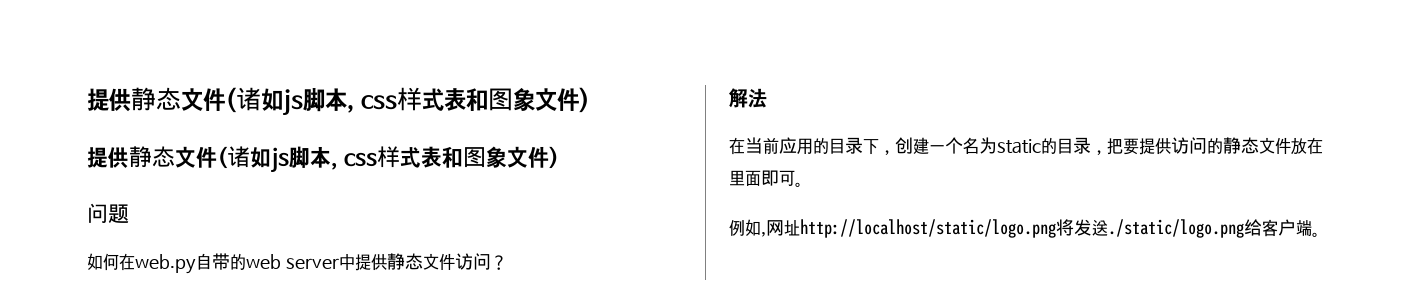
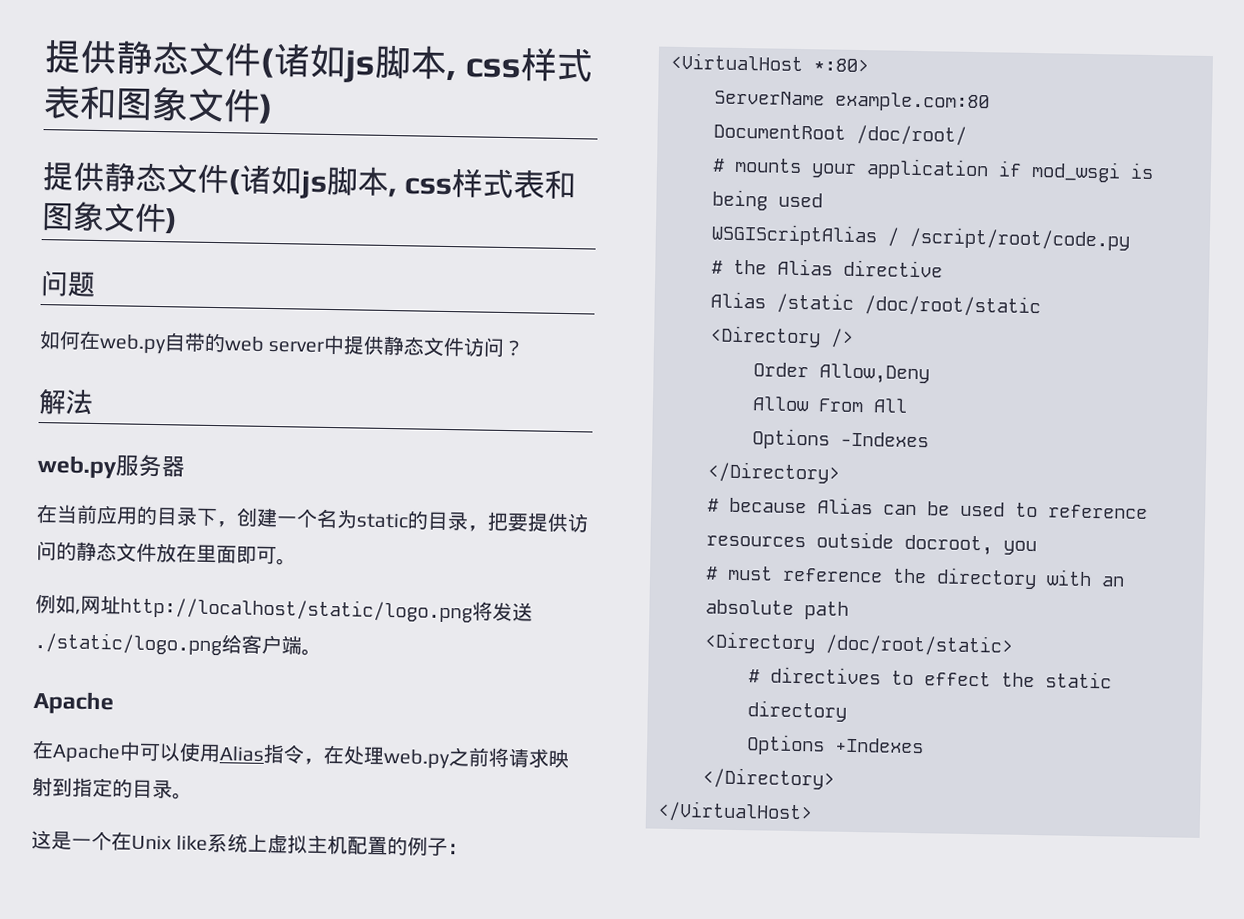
+ web.py服务器
  例如,网址http://localhost/static/logo.png将发送./static/logo.png给客户端。
+ Apache
+ 在Apache中可以使用Alias指令，在处理web.py之前将请求映射到指定的目录。
+ 这是一个在Unix like系统上虚拟主机配置的例子：
+ <VirtualHost *:80>
+ ServerName example.com:80
+ DocumentRoot /doc/root/
+ # mounts your application if mod_wsgi is being used
+ WSGIScriptAlias / /script/root/code.py
+ # the Alias directive
+ Alias /static /doc/root/static
+ <Directory />
+ Order Allow,Deny
+ Allow From All
+ Options -Indexes
+ </Directory>
+ # because Alias can be used to reference resources outside docroot, you
+ # must reference the directory with an absolute path
+ <Directory /doc/root/static>
+ # directives to effect the static directory
+ Options +Indexes
+ </Directory>
+ </VirtualHost>

